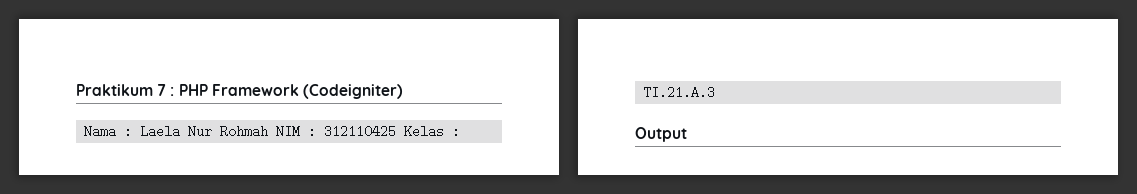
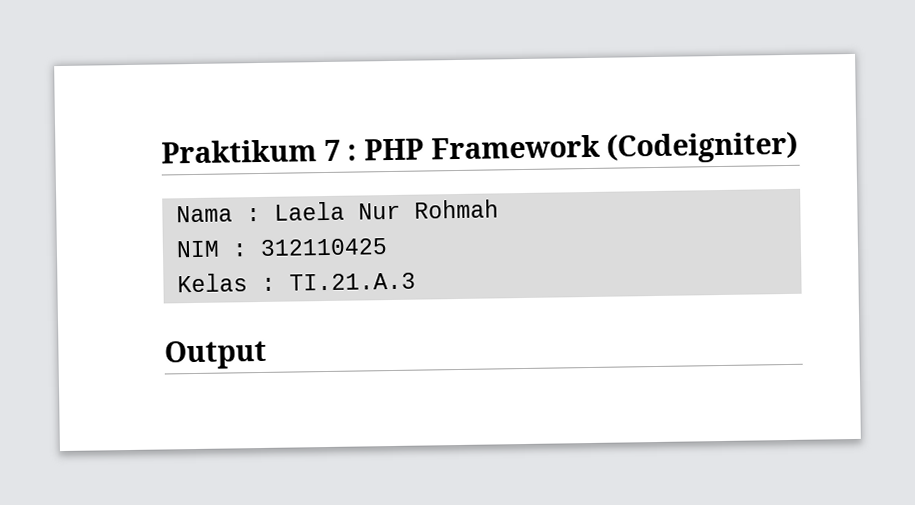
- Nama : Laela Nur Rohmah NIM : 312110425 Kelas : TI.21.A.3
+ Nama : Laela Nur Rohmah
+ NIM : 312110425
+ Kelas : TI.21.A.3

